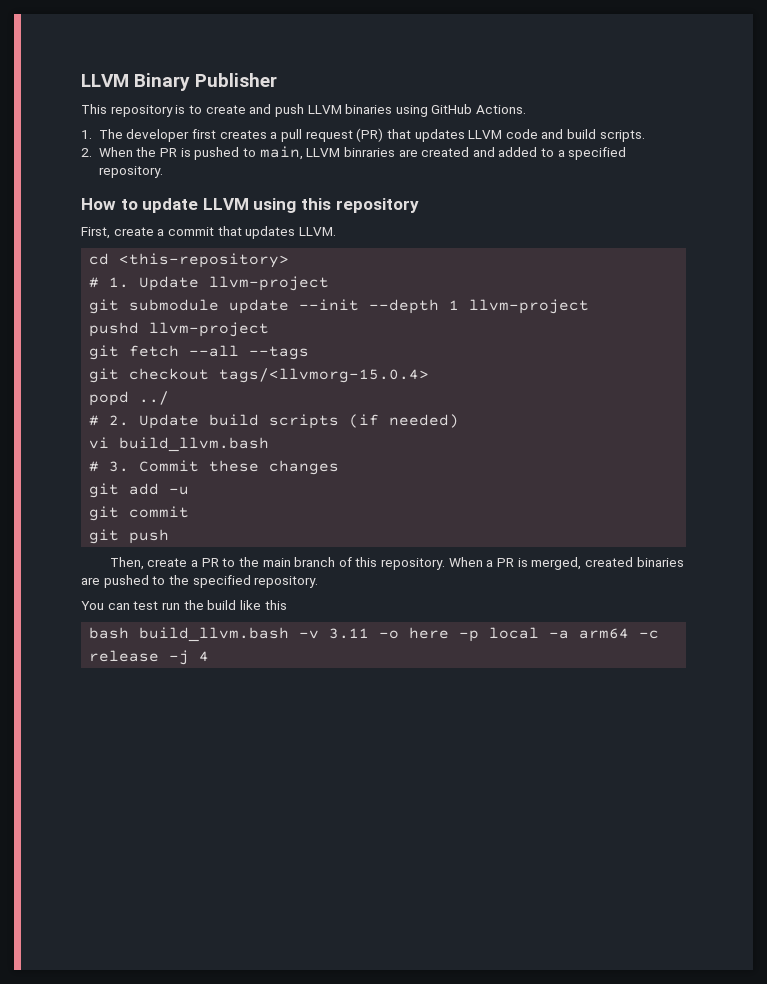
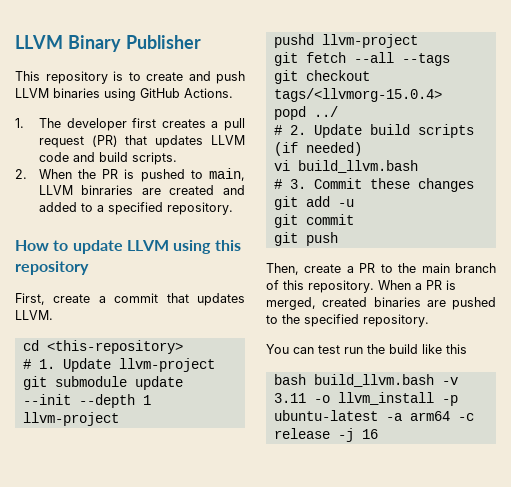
- bash build_llvm.bash -v 3.11 -o here -p local -a arm64 -c release -j 4
+ bash build_llvm.bash -v 3.11 -o llvm_install -p ubuntu-latest -a arm64 -c release -j 16

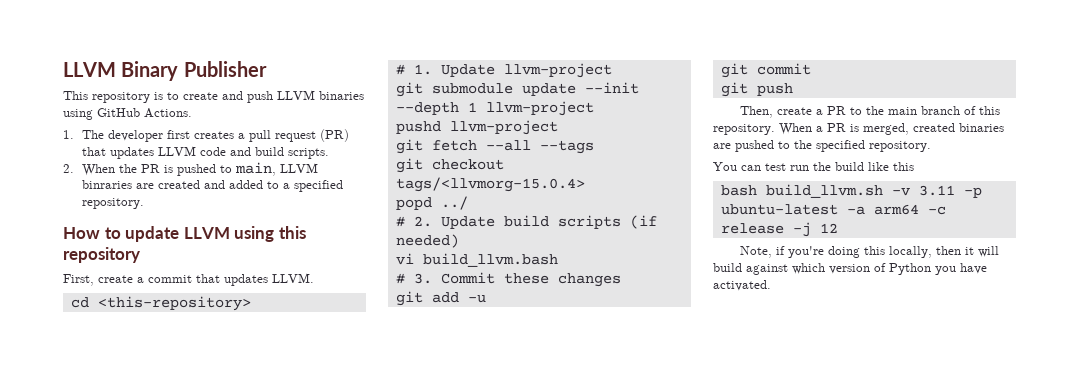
- bash build_llvm.bash -v 3.11 -o llvm_install -p ubuntu-latest -a arm64 -c release -j 16
+ bash build_llvm.sh -v 3.11 -p ubuntu-latest -a arm64 -c release -j 12
+ Note, if you're doing this locally, then it will build against which version of Python you have activated.

